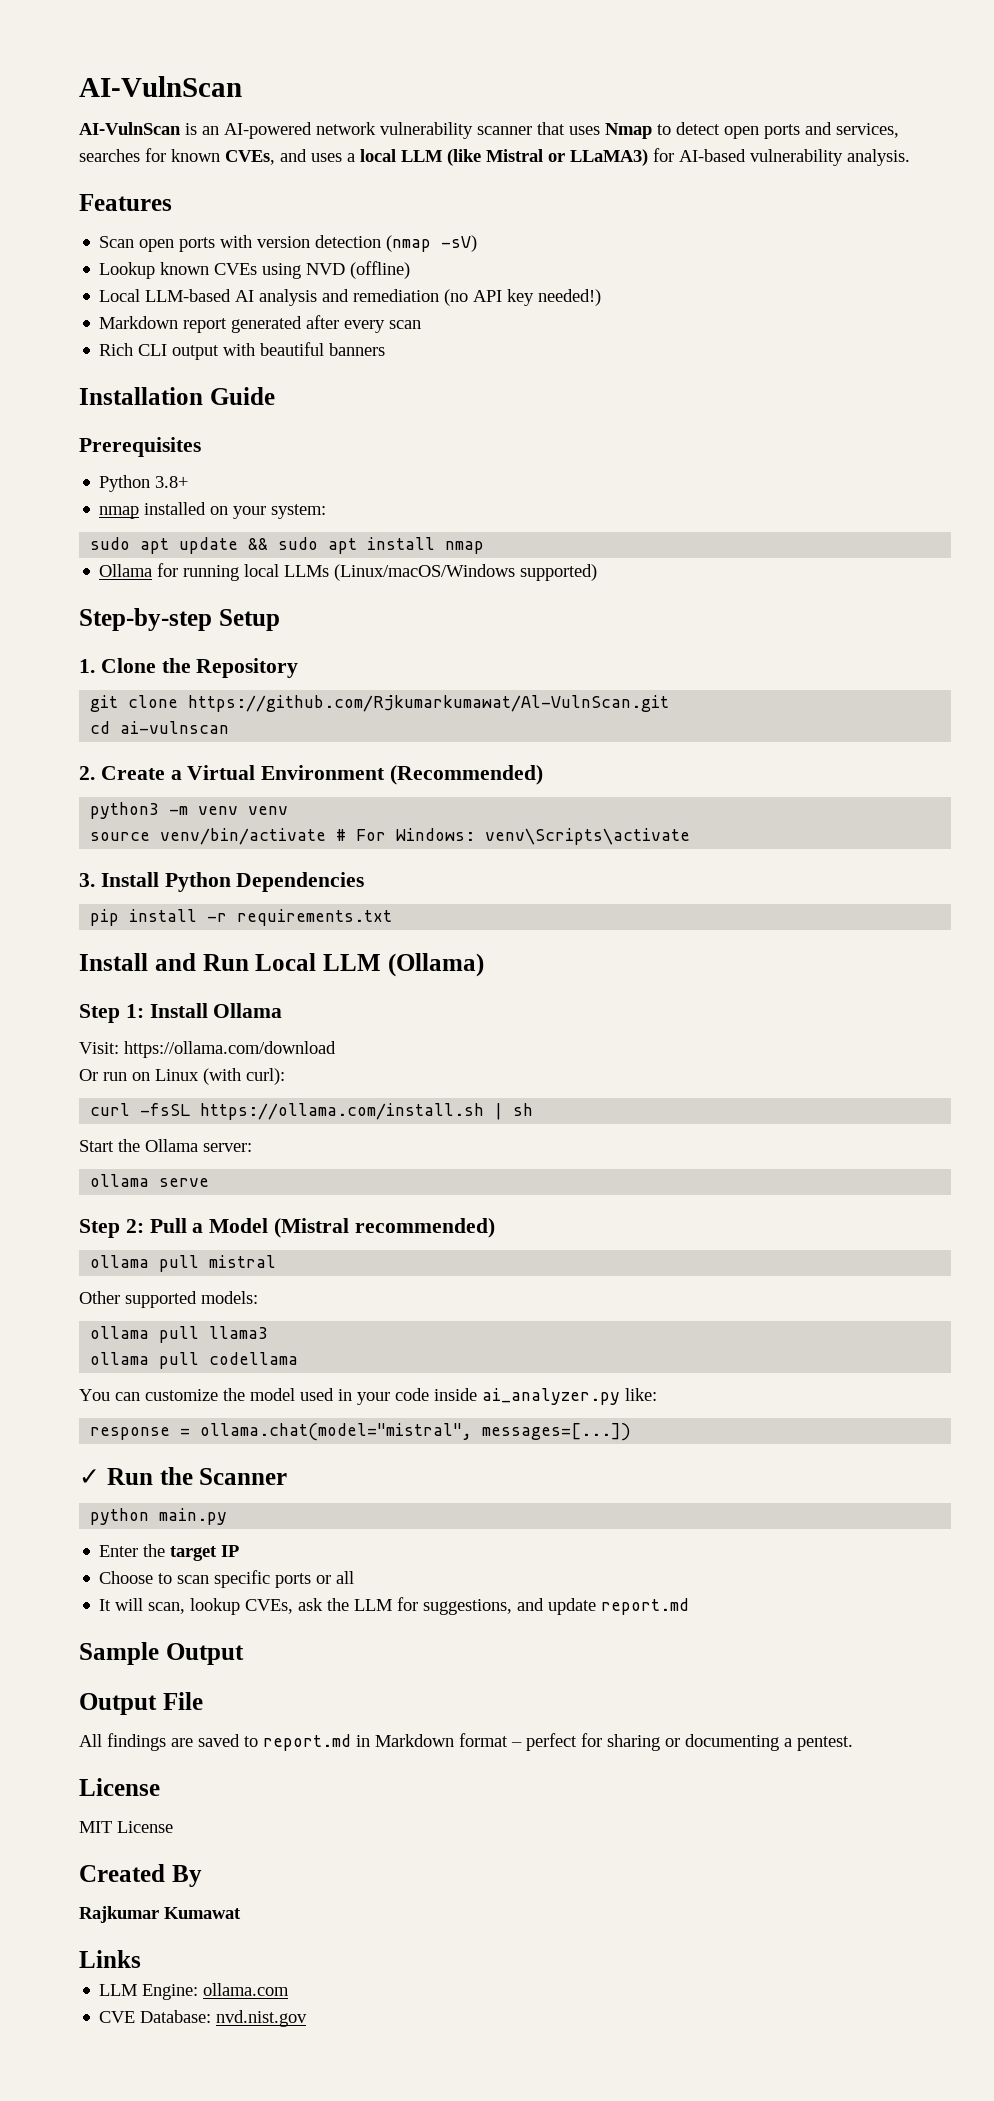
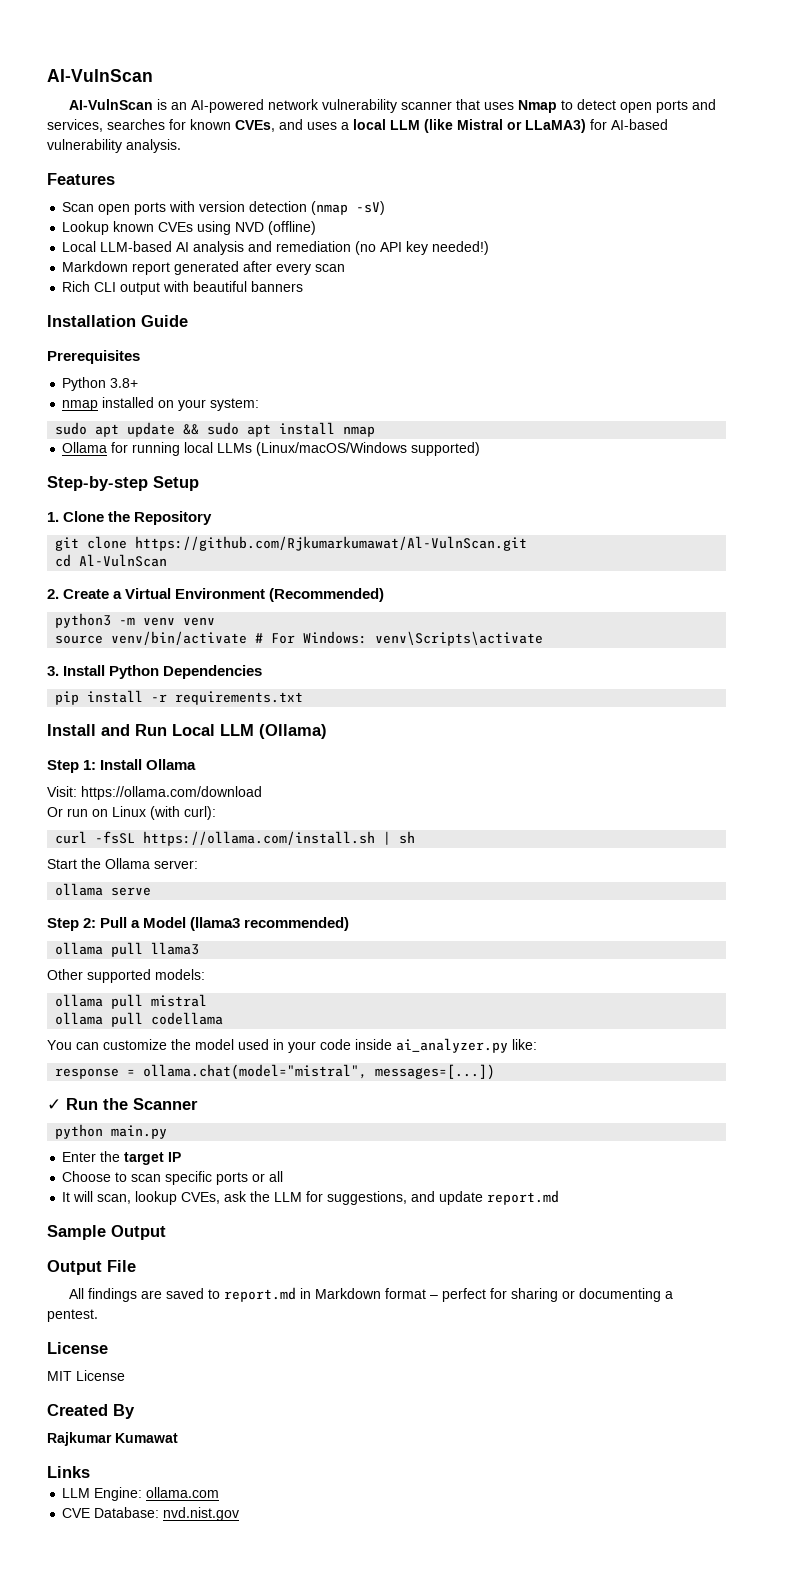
- cd ai-vulnscan
+ cd Al-VulnScan
- Step 2: Pull a Model (Mistral recommended)
+ Step 2: Pull a Model (llama3 recommended)
- ollama pull mistral
+ ollama pull llama3
- ollama pull llama3
+ ollama pull mistral

